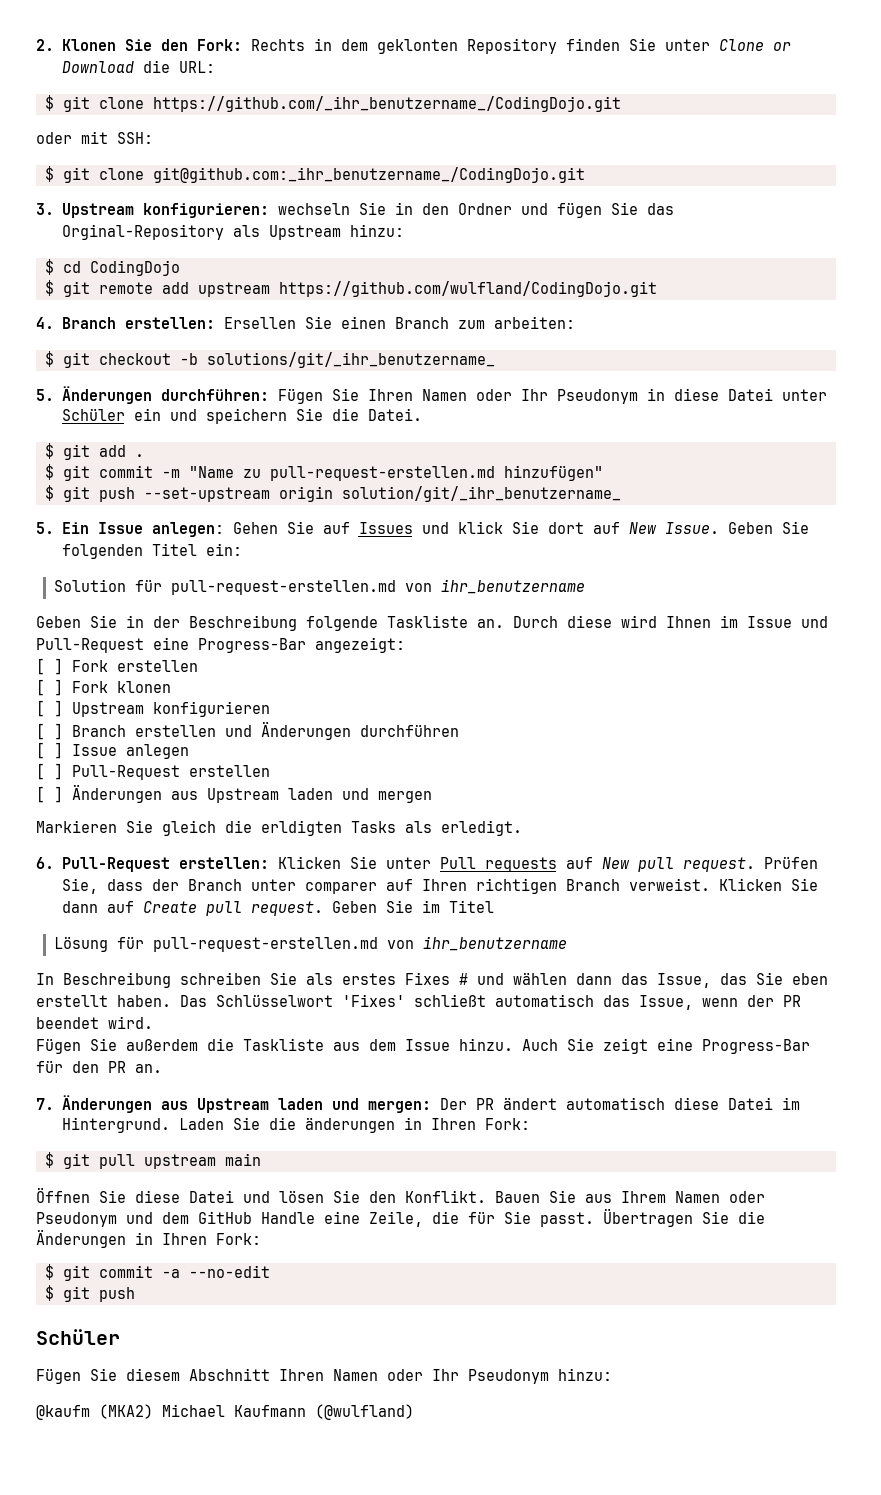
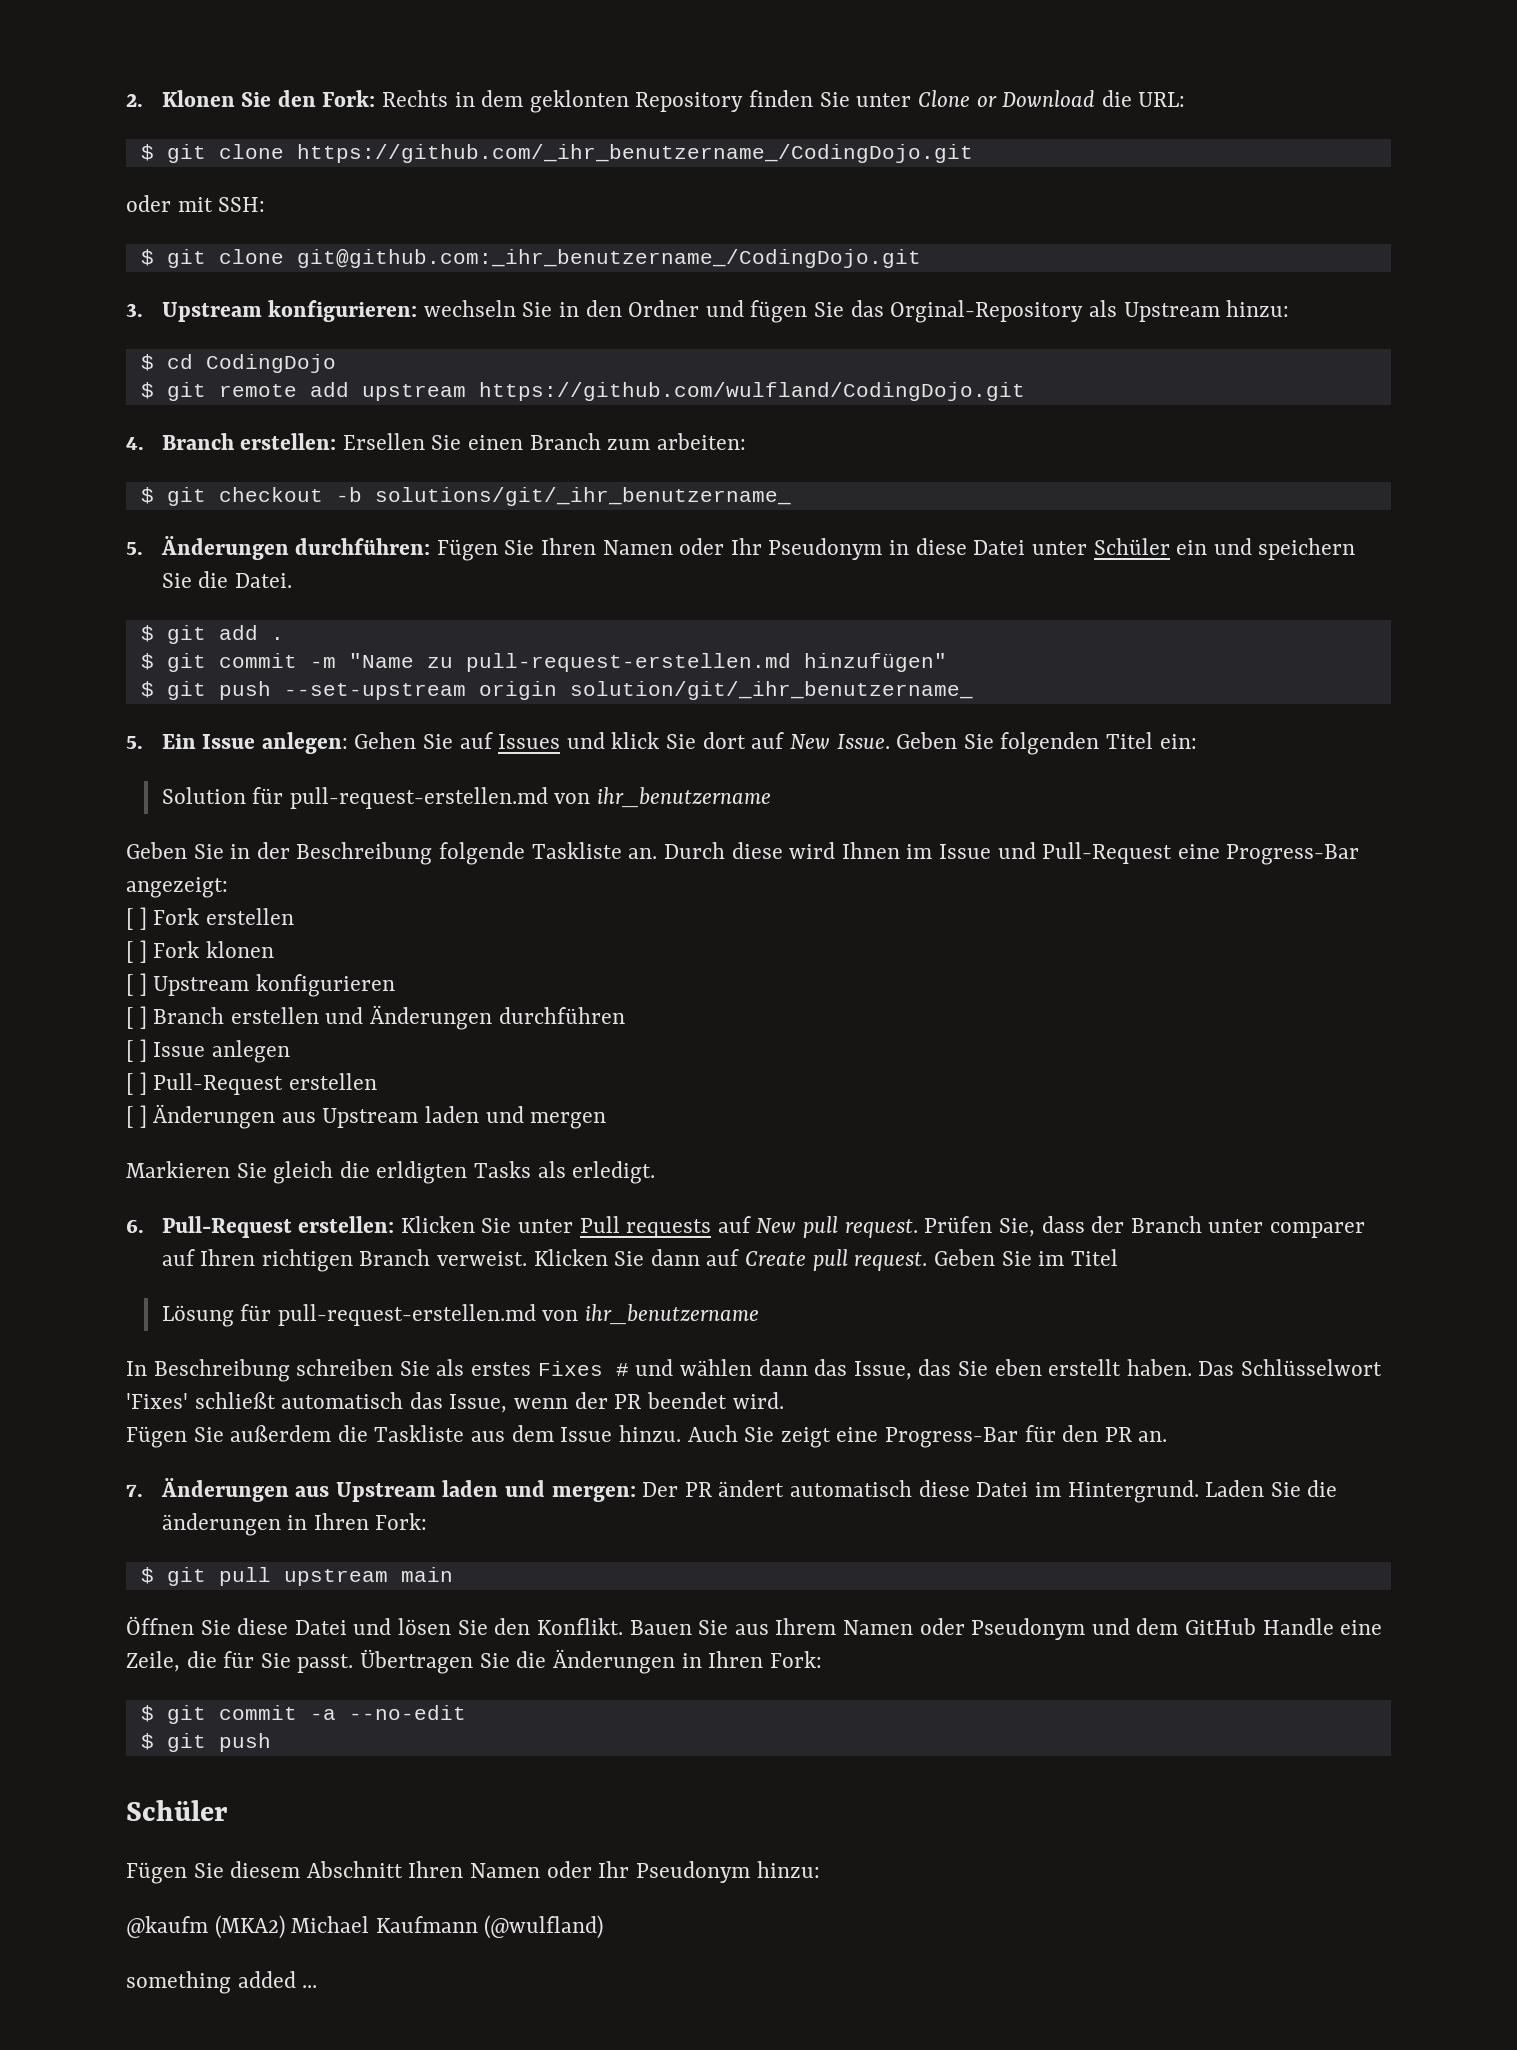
+ something added ...

